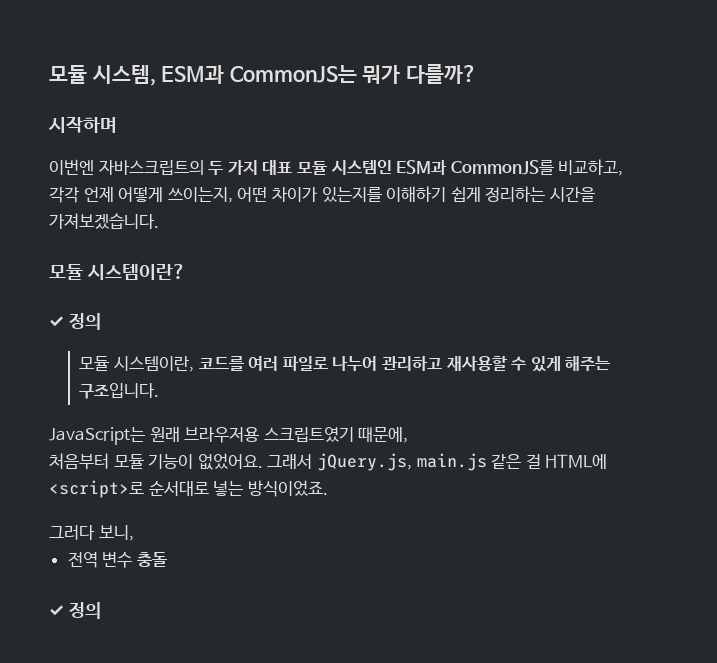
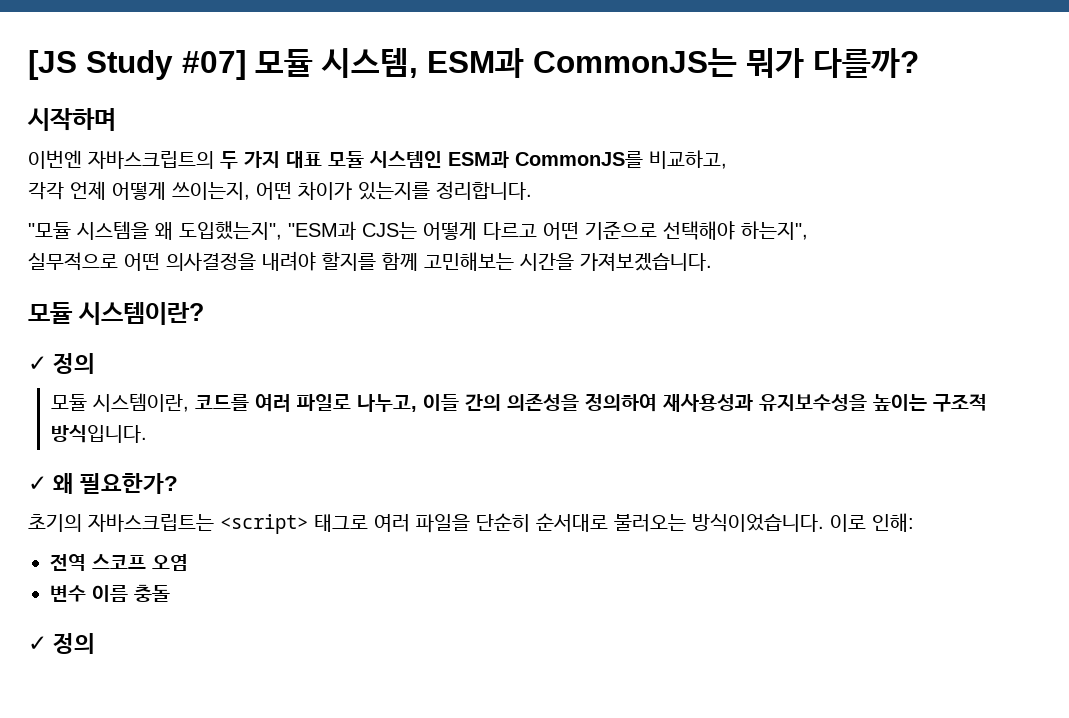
- 모듈 시스템, ESM과 CommonJS는 뭐가 다를까?
+ [JS Study #07] 모듈 시스템, ESM과 CommonJS는 뭐가 다를까?
- 각각 언제 어떻게 쓰이는지, 어떤 차이가 있는지를 이해하기 쉽게 정리하는 시간을 가져보겠습니다.
+ 각각 언제 어떻게 쓰이는지, 어떤 차이가 있는지를 정리합니다.
+ "모듈 시스템을 왜 도입했는지", "ESM과 CJS는 어떻게 다르고 어떤 기준으로 선택해야 하는지",
+ 실무적으로 어떤 의사결정을 내려야 할지를 함께 고민해보는 시간을 가져보겠습니다.
- 모듈 시스템이란, 코드를 여러 파일로 나누어 관리하고 재사용할 수 있게 해주는 구조입니다.
- JavaScript는 원래 브라우저용 스크립트였기 때문에,
- 처음부터 모듈 기능이 없었어요. 그래서 jQuery.js, main.js 같은 걸 HTML에 <script>로 순서대로 넣는 방식이었죠.
- 그러다 보니,
- 전역 변수 충돌
+ 모듈 시스템이란, 코드를 여러 파일로 나누고, 이들 간의 의존성을 정의하여 재사용성과 유지보수성을 높이는 구조적 방식입니다.
+ ✓ 왜 필요한가?
+ 초기의 자바스크립트는 <script> 태그로 여러 파일을 단순히 순서대로 불러오는 방식이었습니다. 이로 인해:
+ 전역 스코프 오염
+ 변수 이름 충돌

